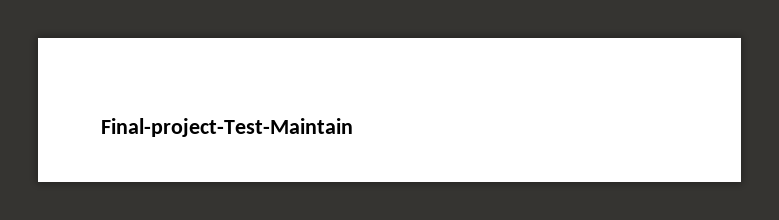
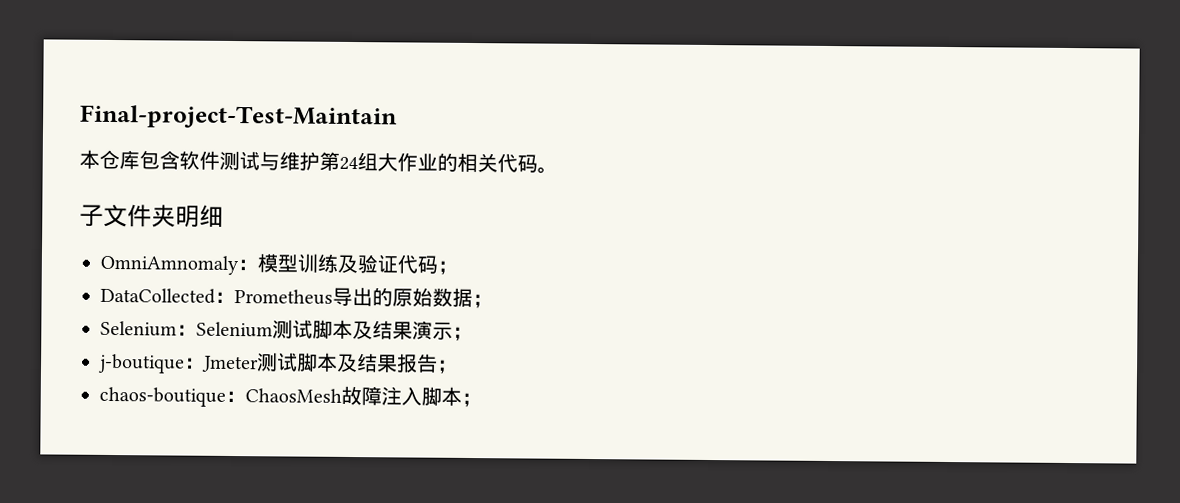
+ 本仓库包含软件测试与维护第24组大作业的相关代码。
+ 子文件夹明细
+ OmniAmnomaly：模型训练及验证代码；
+ DataCollected：Prometheus导出的原始数据；
+ Selenium：Selenium测试脚本及结果演示；
+ j-boutique：Jmeter测试脚本及结果报告；
+ chaos-boutique：ChaosMesh故障注入脚本；

